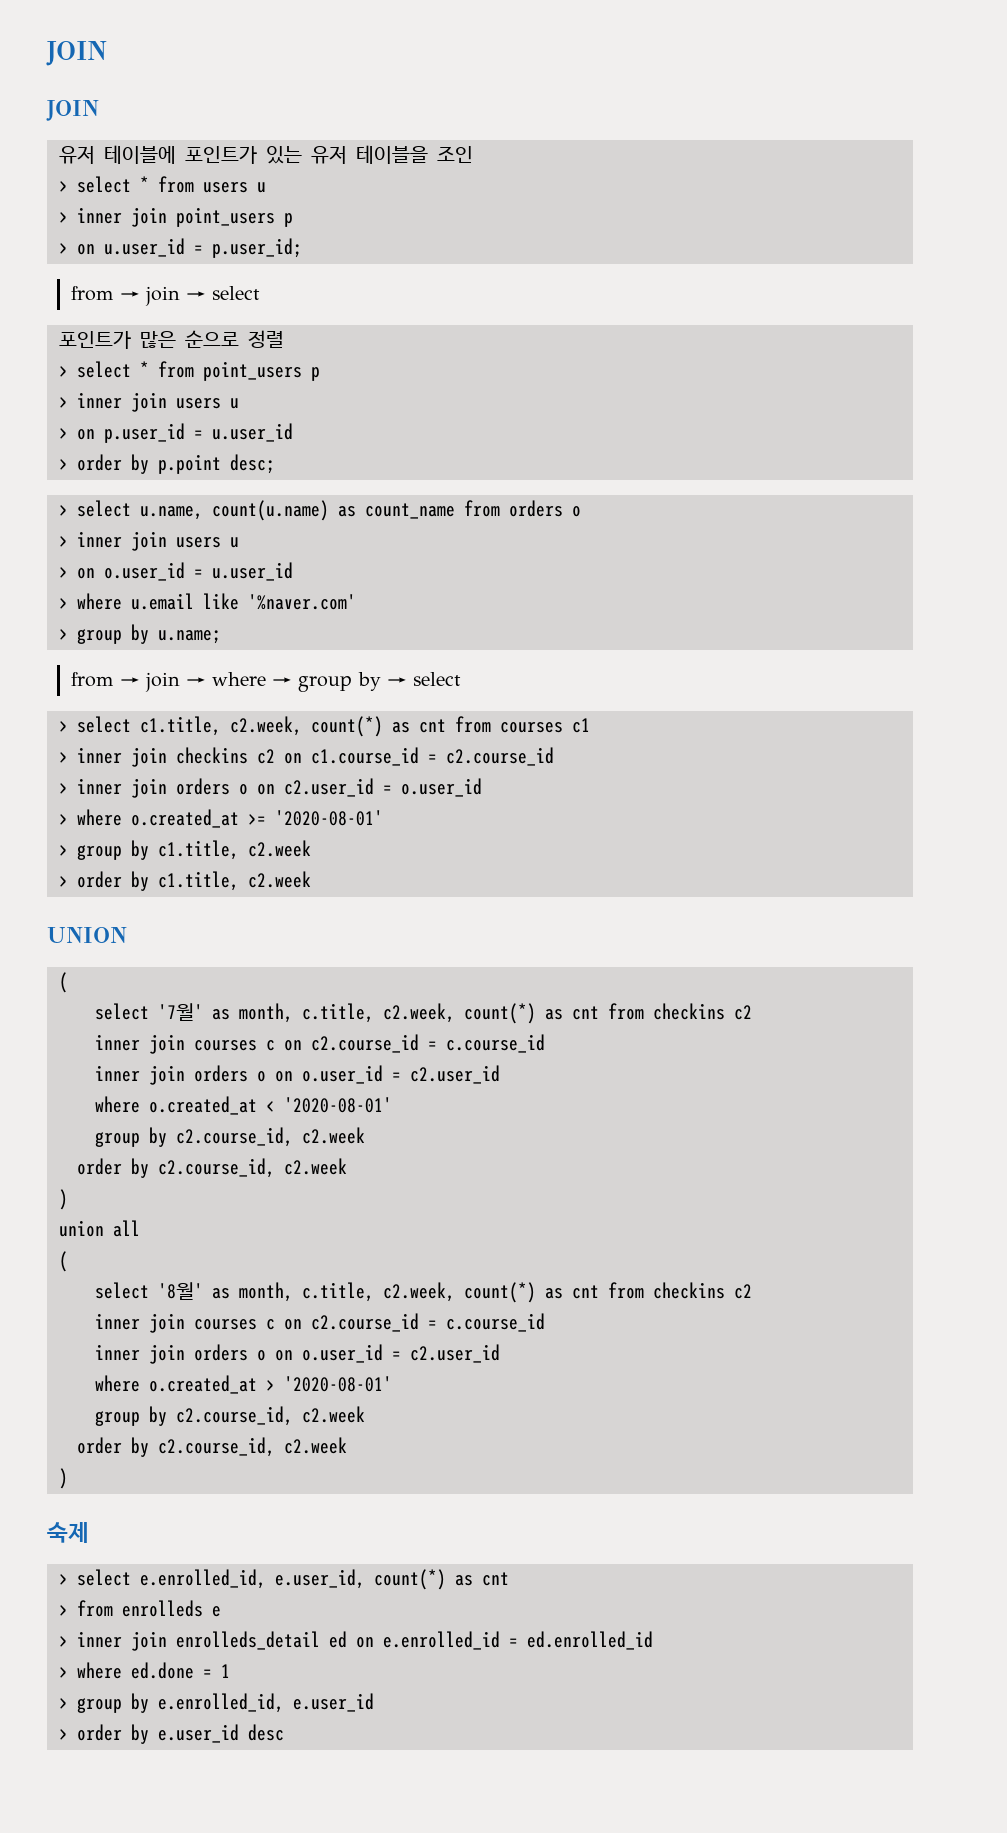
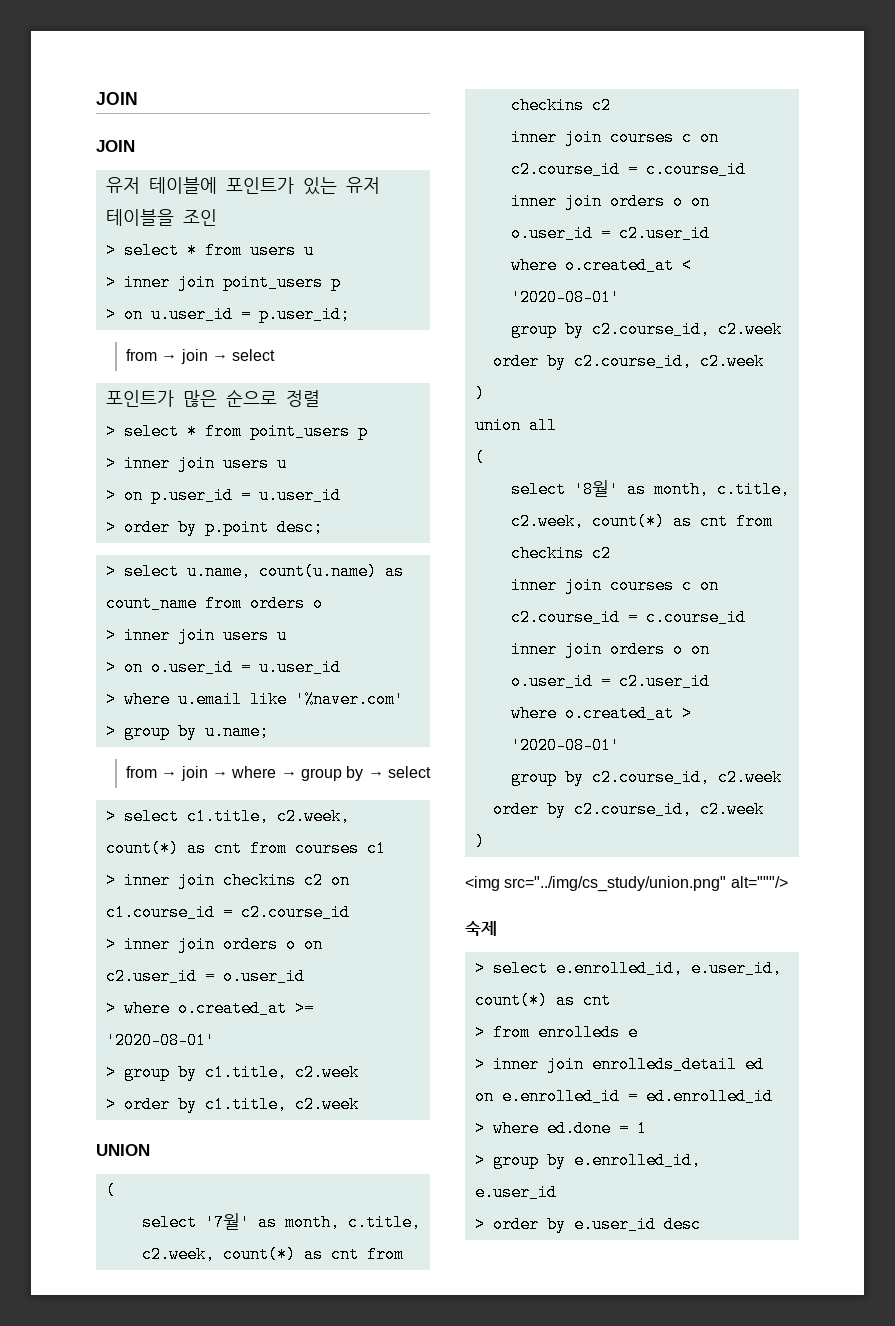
+ <img src="../img/cs_study/union.png" alt="""/>

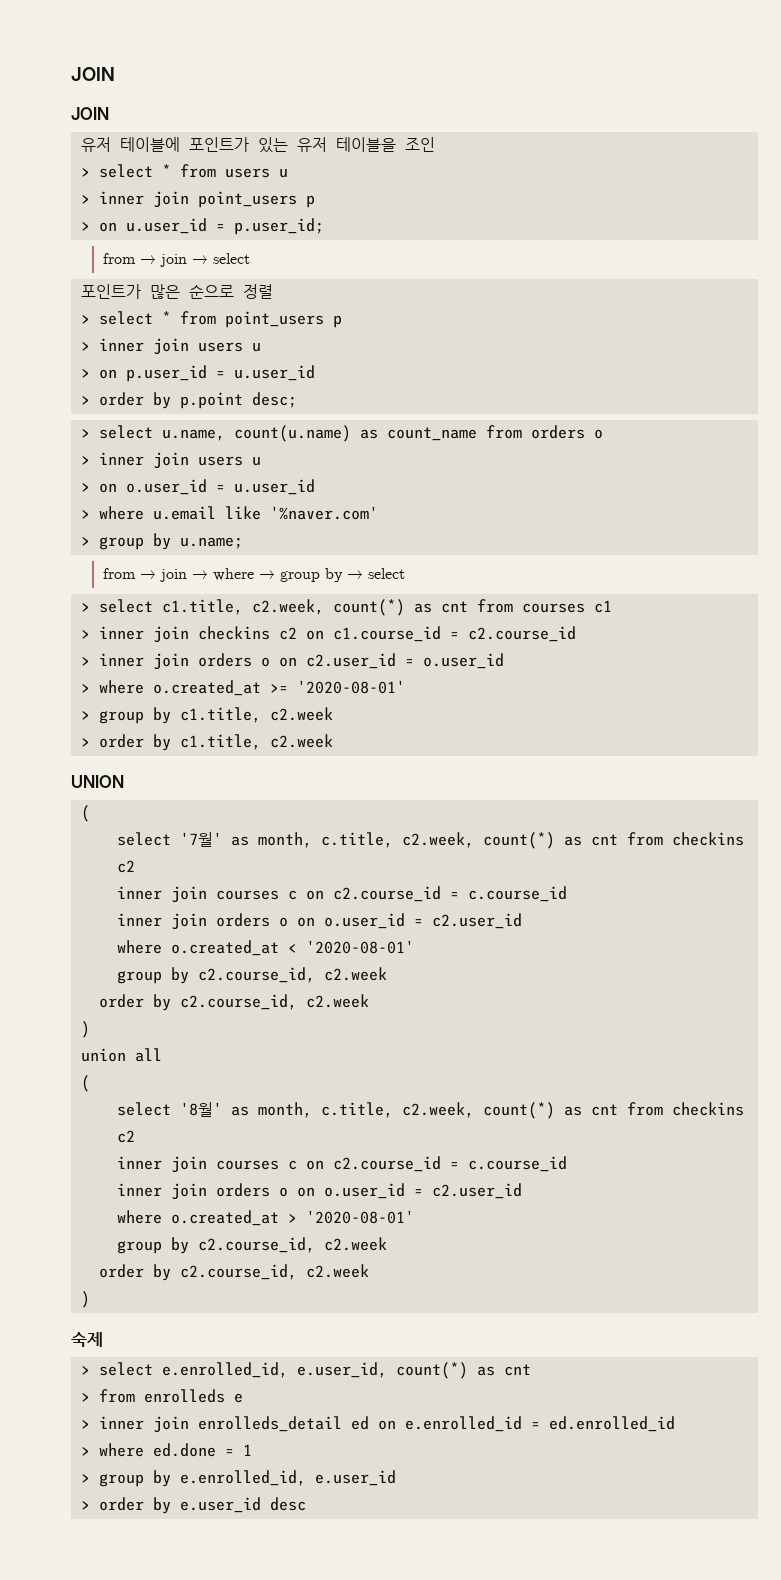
- <img src="../img/cs_study/union.png" alt="""/>

